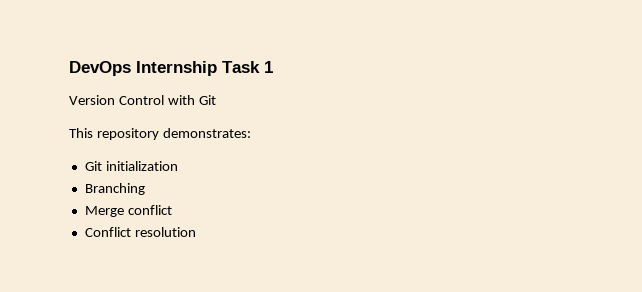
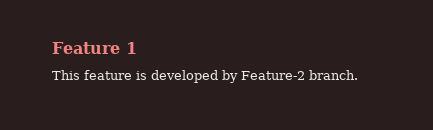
- DevOps Internship Task 1
- Version Control with Git
- This repository demonstrates:
- Git initialization
- Branching
- Merge conflict
- Conflict resolution
+ Feature 1
+ This feature is developed by Feature-2 branch.

